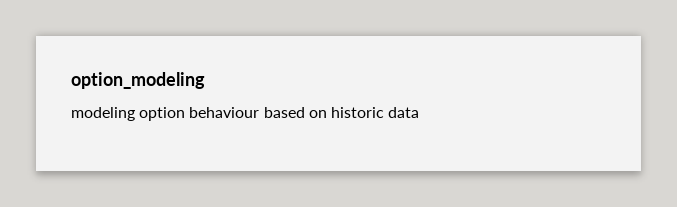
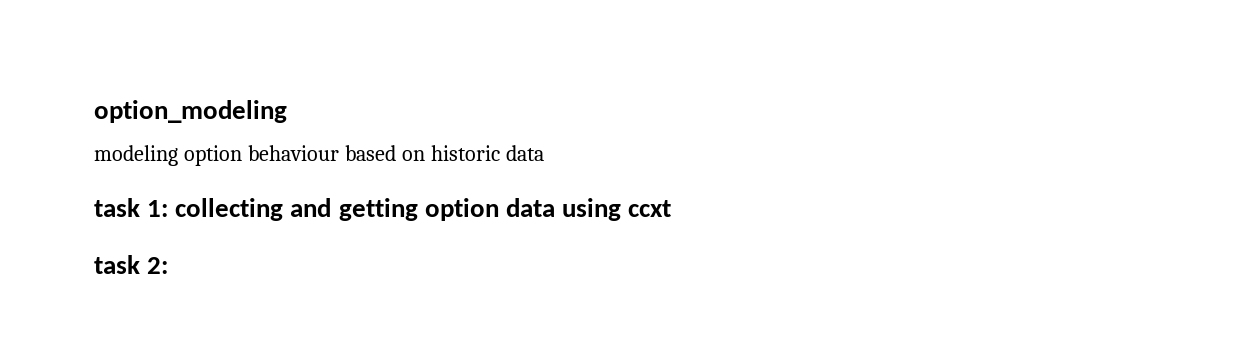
+ task 1: collecting and getting option data using ccxt
+ task 2:

